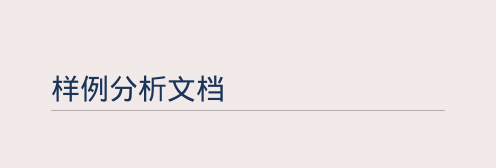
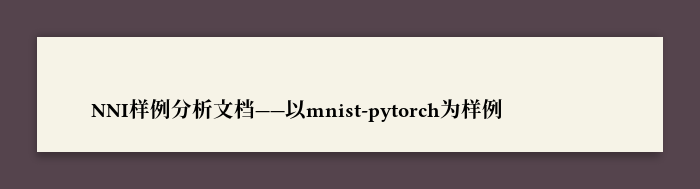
- 样例分析文档
+ NNI样例分析文档——以mnist-pytorch为样例

